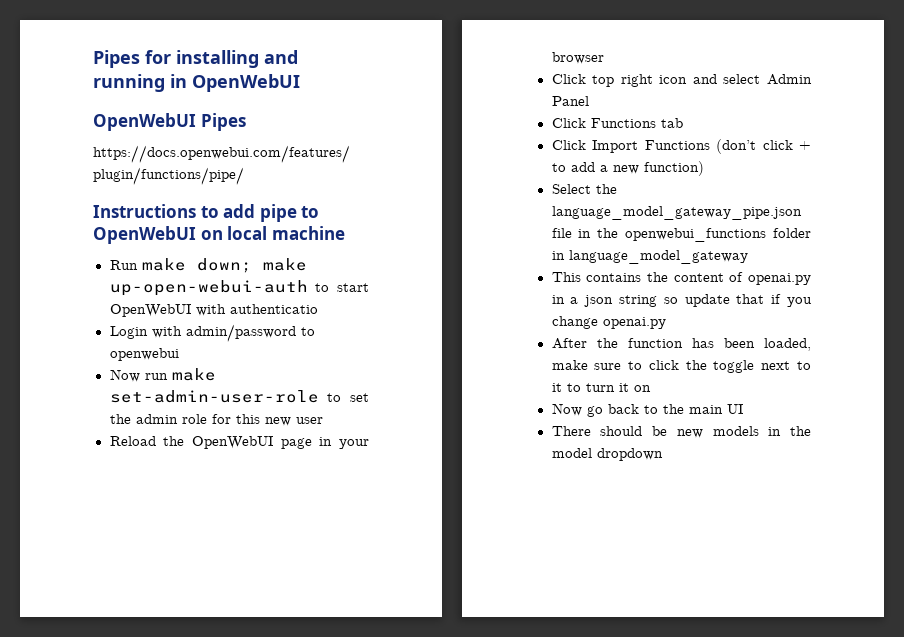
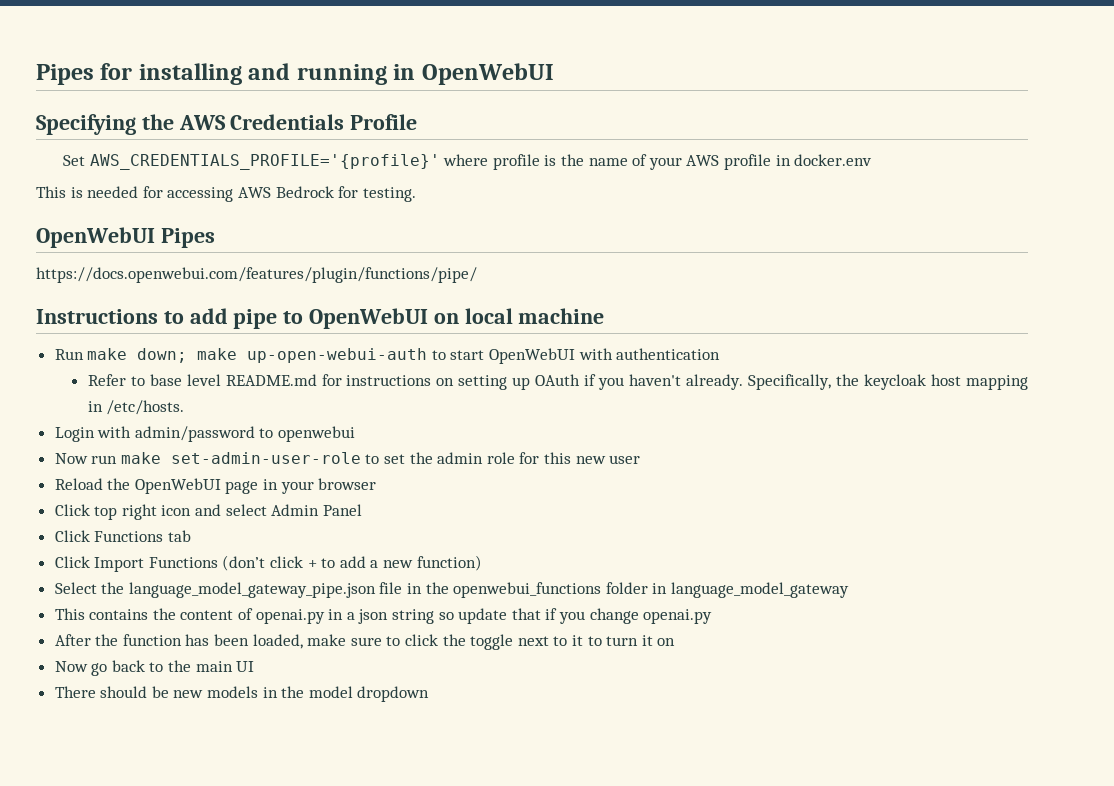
+ Specifying the AWS Credentials Profile
+ Set AWS_CREDENTIALS_PROFILE='{profile}' where profile is the name of your AWS profile in docker.env
+ This is needed for accessing AWS Bedrock for testing.
- Run make down; make up-open-webui-auth to start OpenWebUI with authenticatio
+ Run make down; make up-open-webui-auth to start OpenWebUI with authentication
+ Refer to base level README.md for instructions on setting up OAuth if you haven't already. Specifically, the keycloak host mapping in /etc/hosts.

